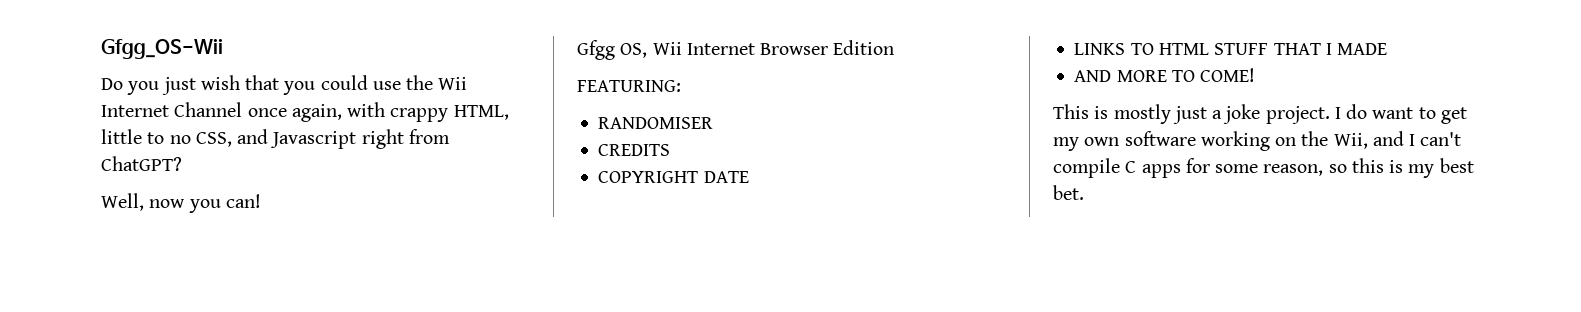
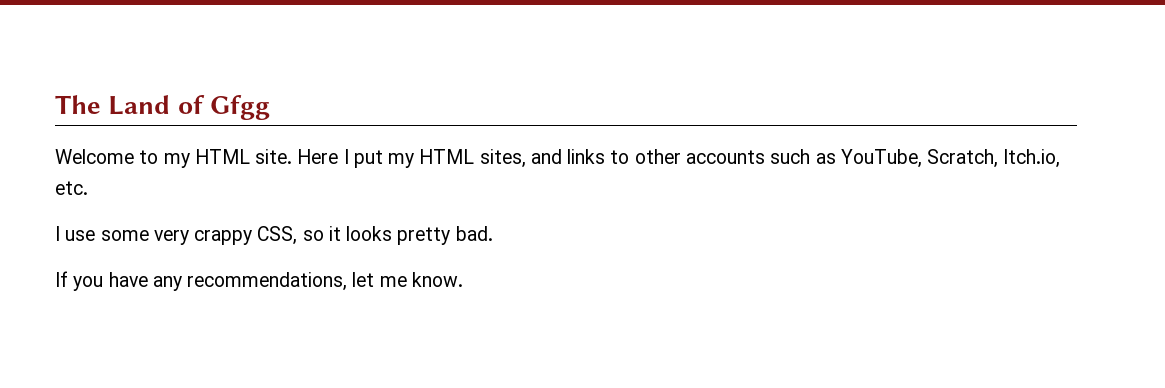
- Gfgg_OS-Wii
- Do you just wish that you could use the Wii Internet Channel once again, with crappy HTML, little to no CSS, and Javascript right from ChatGPT?
- Well, now you can!
- Gfgg OS, Wii Internet Browser Edition
- FEATURING:
- RANDOMISER
- CREDITS
- COPYRIGHT DATE
- LINKS TO HTML STUFF THAT I MADE
- AND MORE TO COME!
- This is mostly just a joke project. I do want to get my own software working on the Wii, and I can't compile C apps for some reason, so this is my best bet.
+ The Land of Gfgg
+ Welcome to my HTML site. Here I put my HTML sites, and links to other accounts such as YouTube, Scratch, Itch.io, etc.
+ I use some very crappy CSS, so it looks pretty bad.
+ If you have any recommendations, let me know.

